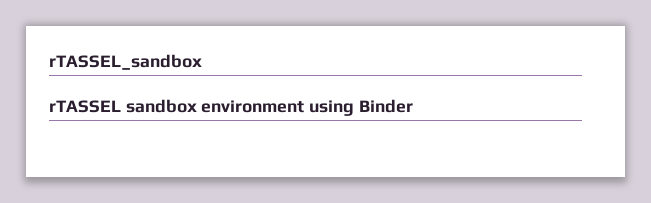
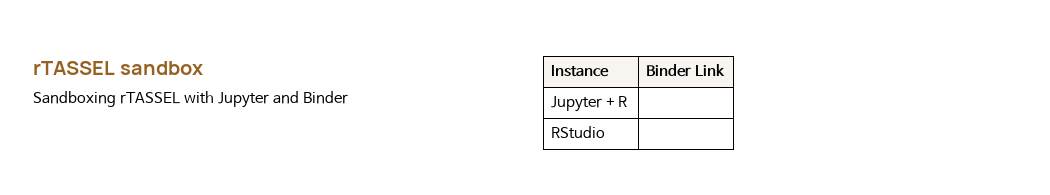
- rTASSEL_sandbox
- rTASSEL sandbox environment using Binder
+ rTASSEL sandbox
+ Sandboxing rTASSEL with Jupyter and Binder
+ Instance | Binder Link
+ Jupyter + R |
+ RStudio |

